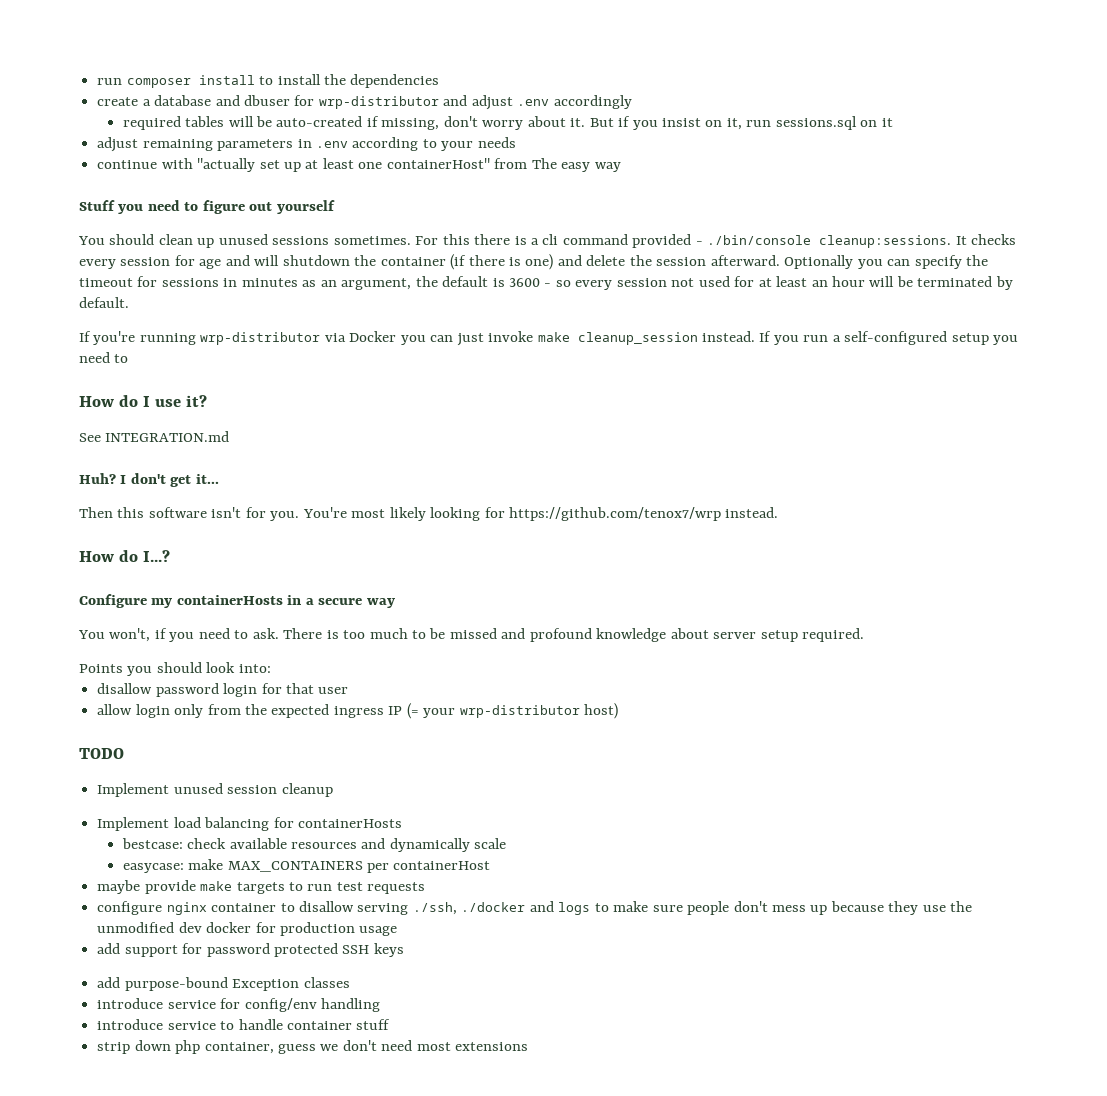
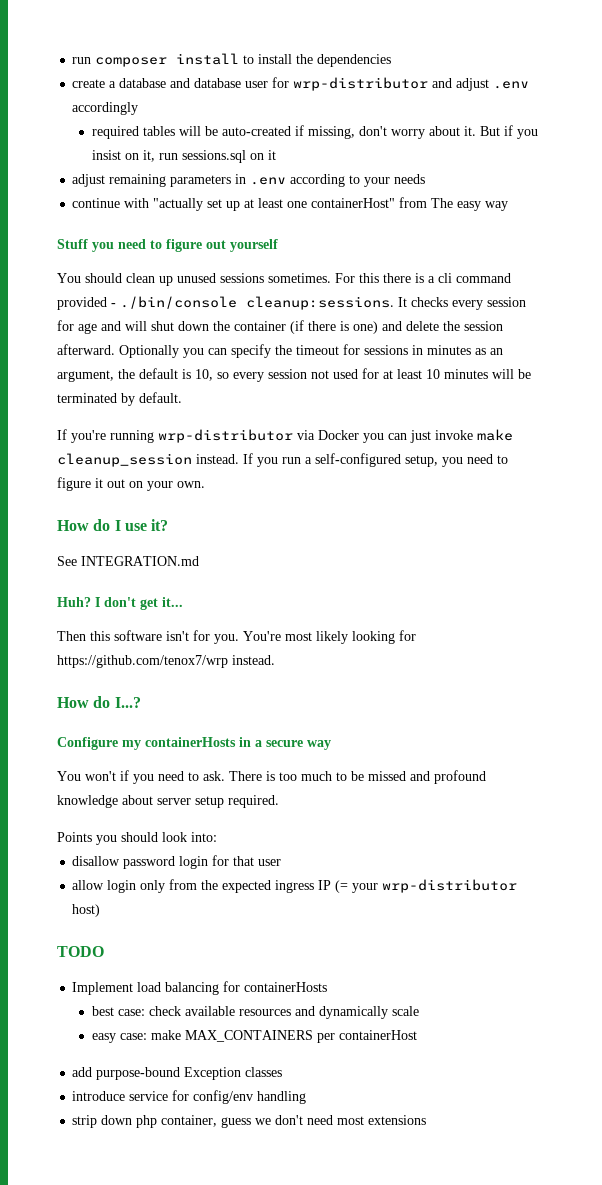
- create a database and dbuser for wrp-distributor and adjust .env accordingly
+ create a database and database user for wrp-distributor and adjust .env accordingly
- It checks every session for age and will shutdown the container (if there is one) and delete the session afterward.
+ It checks every session for age and will shut down the container (if there is one) and delete the session afterward.
- Optionally you can specify the timeout for sessions in minutes as an argument, the default is 3600 - so every session not used for at least an hour will be terminated by default.
+ Optionally you can specify the timeout for sessions in minutes as an argument, the default is 10, so every session not used for at least 10 minutes will be terminated by default.
- If you run a self-configured setup you need to
+ If you run a self-configured setup, you need to figure it out on your own.
- You won't, if you need to ask.
+ You won't if you need to ask.
- Implement unused session cleanup
- bestcase: check available resources and dynamically scale
+ best case: check available resources and dynamically scale
- easycase: make MAX_CONTAINERS per containerHost
+ easy case: make MAX_CONTAINERS per containerHost
- maybe provide make targets to run test requests
- configure nginx container to disallow serving ./ssh, ./docker and logs to make sure people don't mess up because they use the unmodified dev docker for production usage
- add support for password protected SSH keys
- introduce service to handle container stuff

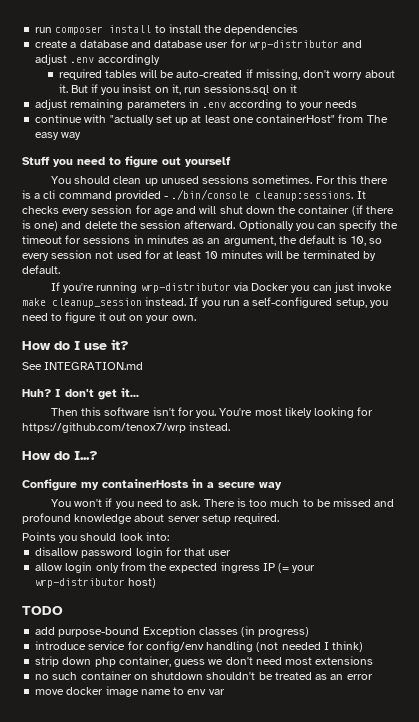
- Implement load balancing for containerHosts
- best case: check available resources and dynamically scale
- easy case: make MAX_CONTAINERS per containerHost
- add purpose-bound Exception classes
+ add purpose-bound Exception classes (in progress)
- introduce service for config/env handling
+ introduce service for config/env handling (not needed I think)
+ no such container on shutdown shouldn't be treated as an error
+ move docker image name to env var

